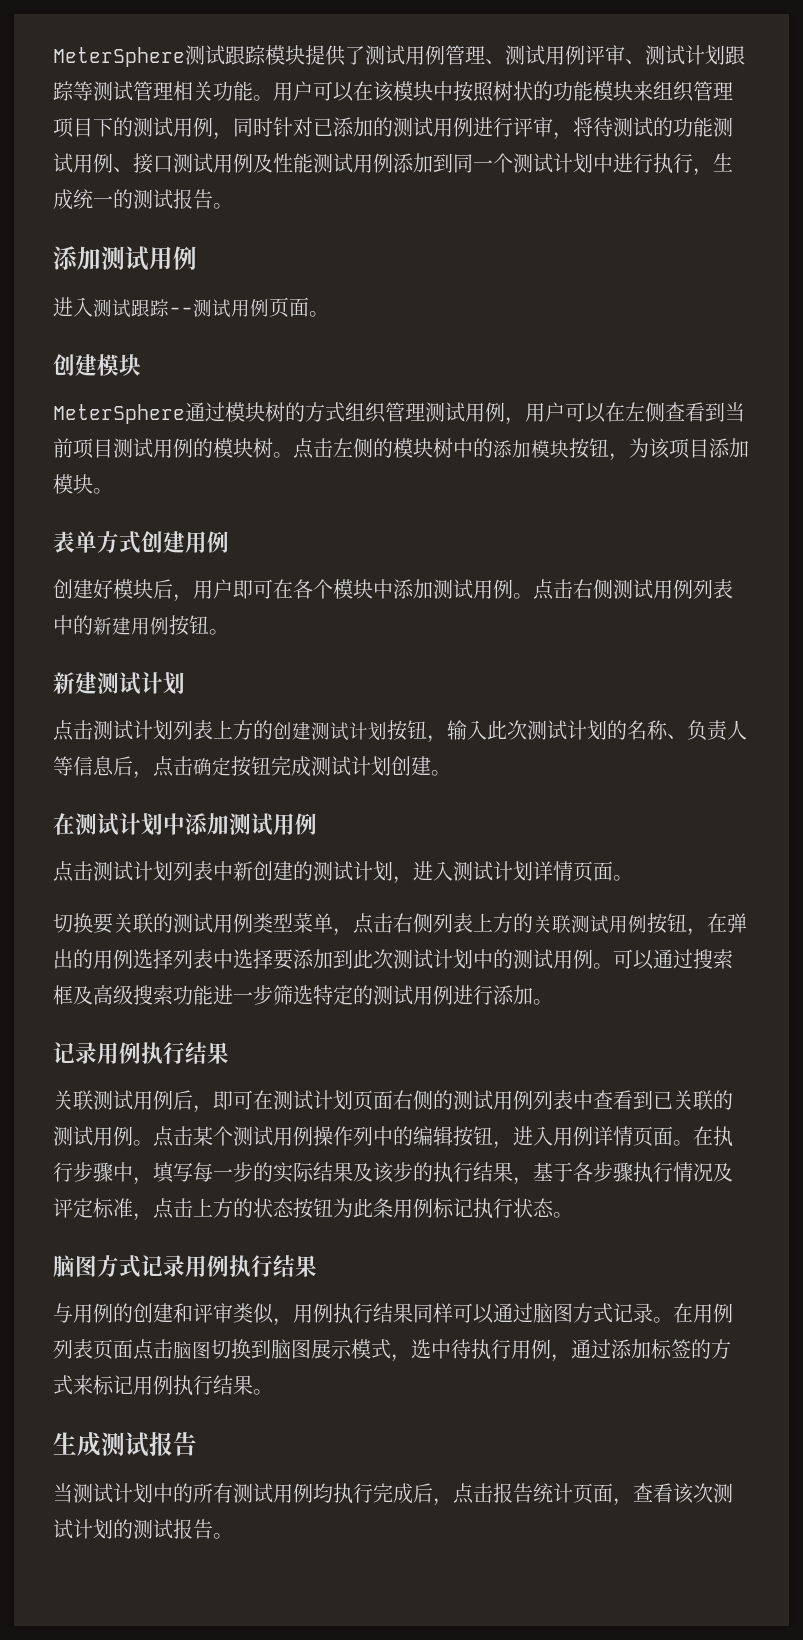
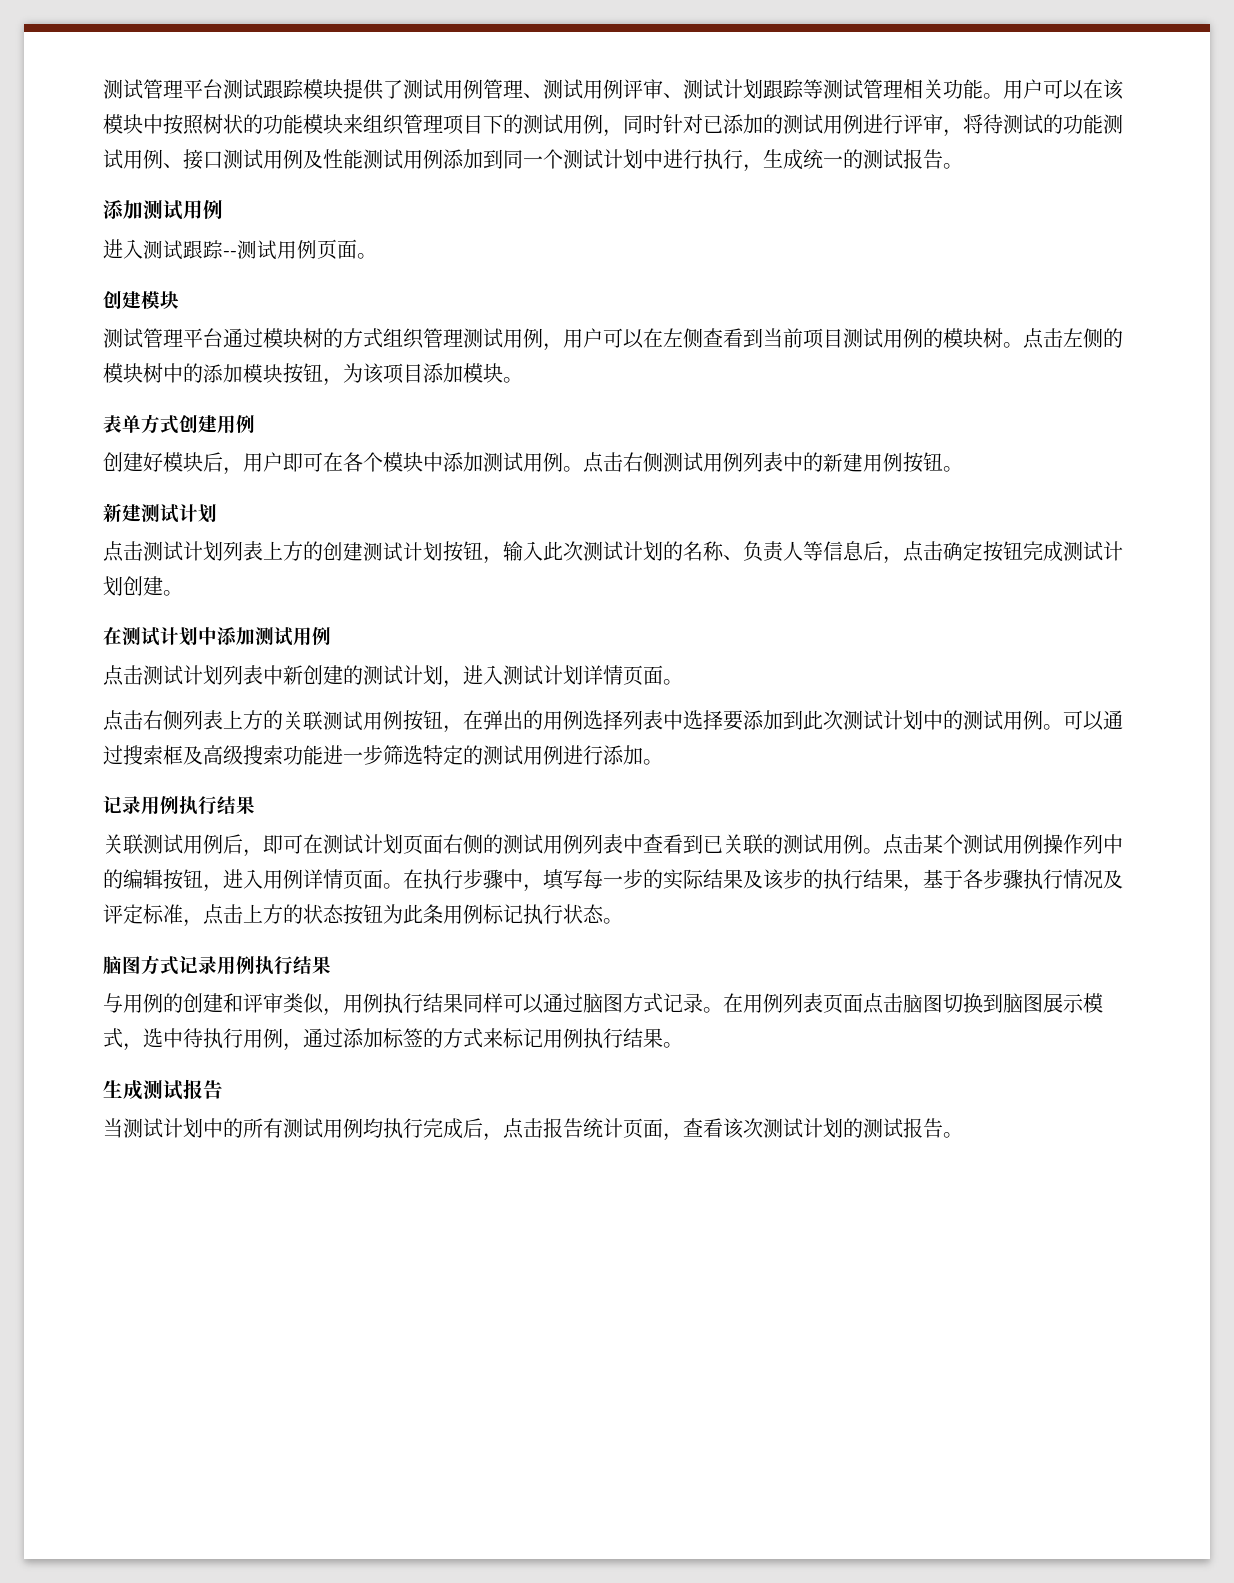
- MeterSphere测试跟踪模块提供了测试用例管理、测试用例评审、测试计划跟踪等测试管理相关功能。
+ 测试管理平台测试跟踪模块提供了测试用例管理、测试用例评审、测试计划跟踪等测试管理相关功能。
- MeterSphere通过模块树的方式组织管理测试用例，用户可以在左侧查看到当前项目测试用例的模块树。
+ 测试管理平台通过模块树的方式组织管理测试用例，用户可以在左侧查看到当前项目测试用例的模块树。
- 切换要关联的测试用例类型菜单，点击右侧列表上方的关联测试用例按钮，在弹出的用例选择列表中选择要添加到此次测试计划中的测试用例。
+ 点击右侧列表上方的关联测试用例按钮，在弹出的用例选择列表中选择要添加到此次测试计划中的测试用例。

